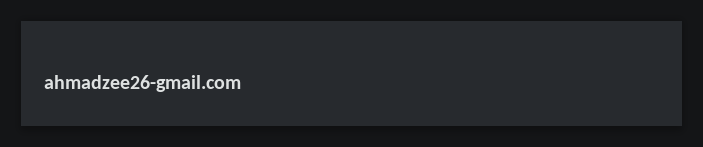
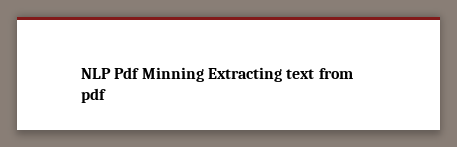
- ahmadzee26-gmail.com
+ NLP Pdf Minning Extracting text from pdf

